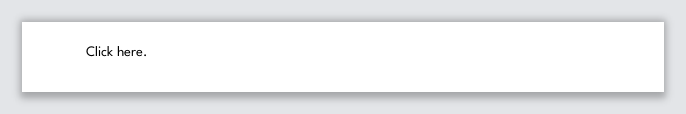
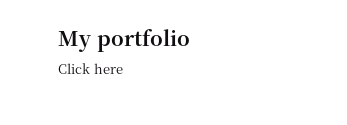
- Click here.
+ My portfolio
+ Click here

